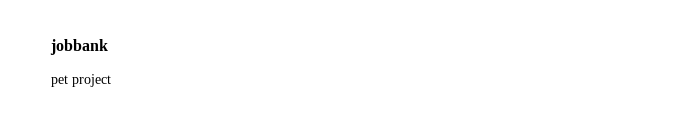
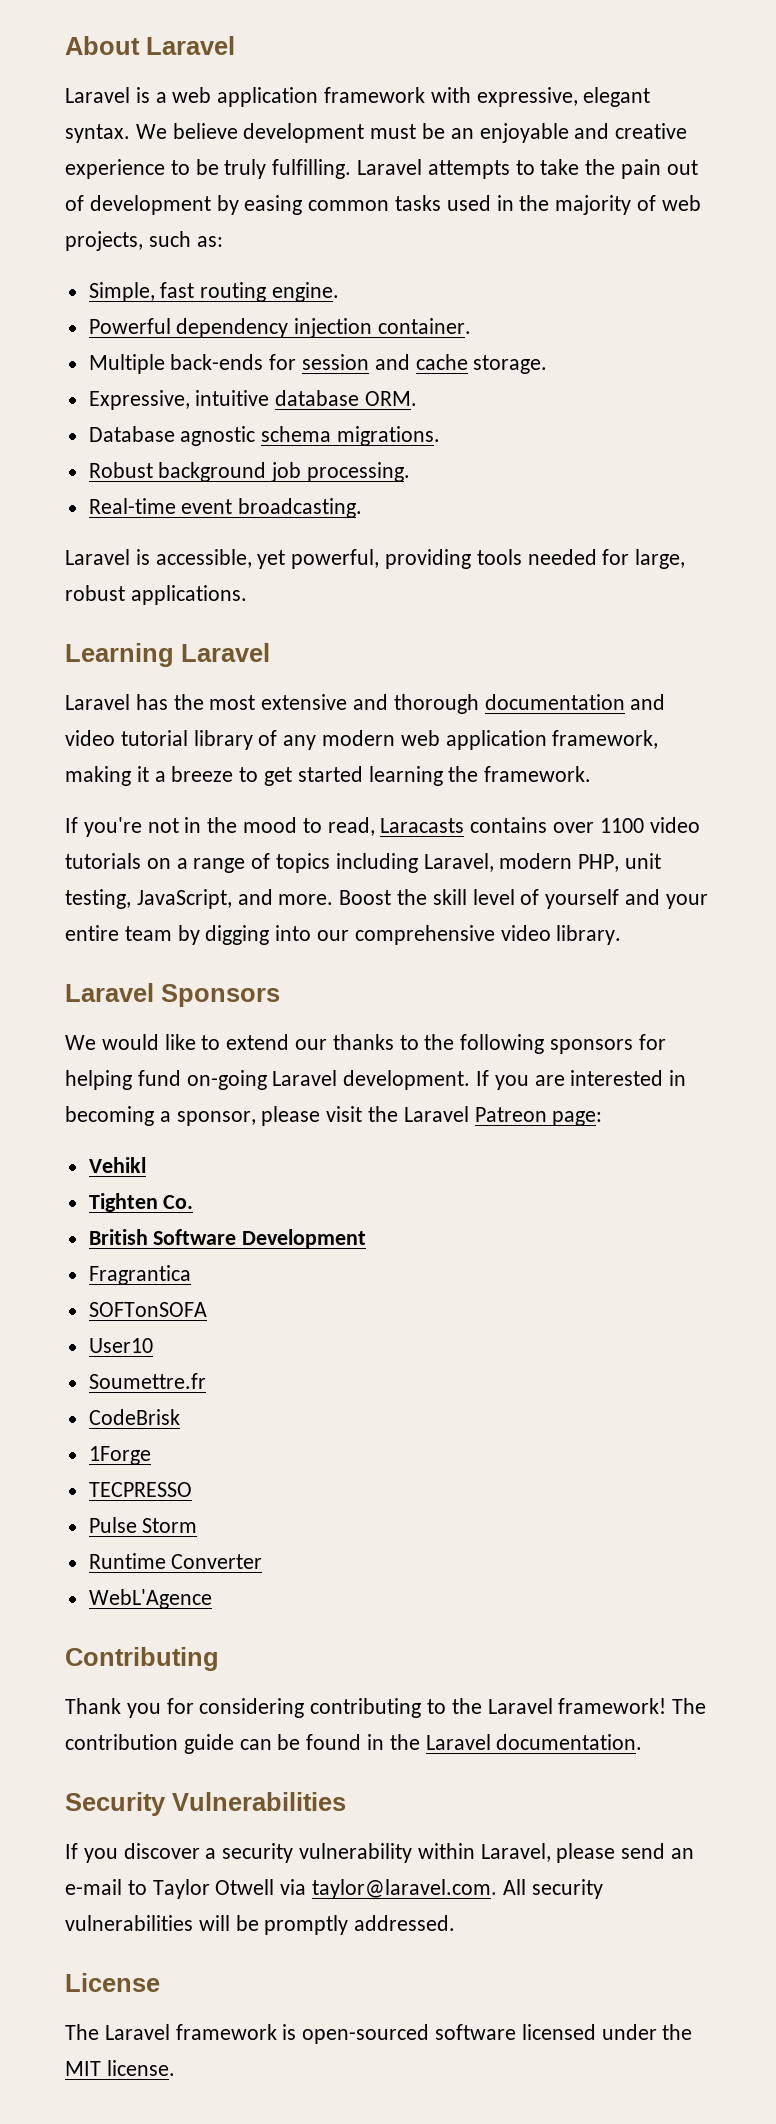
- jobbank
- pet project
+ About Laravel
+ Laravel is a web application framework with expressive, elegant syntax. We believe development must be an enjoyable and creative experience to be truly fulfilling. Laravel attempts to take the pain out of development by easing common tasks used in the majority of web projects, such as:
+ Simple, fast routing engine.
+ Powerful dependency injection container.
+ Multiple back-ends for session and cache storage.
+ Expressive, intuitive database ORM.
+ Database agnostic schema migrations.
+ Robust background job processing.
+ Real-time event broadcasting.
+ Laravel is accessible, yet powerful, providing tools needed for large, robust applications.
+ Learning Laravel
+ Laravel has the most extensive and thorough documentation and video tutorial library of any modern web application framework, making it a breeze to get started learning the framework.
+ If you're not in the mood to read, Laracasts contains over 1100 video tutorials on a range of topics including Laravel, modern PHP, unit testing, JavaScript, and more. Boost the skill level of yourself and your entire team by digging into our comprehensive video library.
+ Laravel Sponsors
+ We would like to extend our thanks to the following sponsors for helping fund on-going Laravel development. If you are interested in becoming a sponsor, please visit the Laravel Patreon page:
+ Vehikl
+ Tighten Co.
+ British Software Development
+ Fragrantica
+ SOFTonSOFA
+ User10
+ Soumettre.fr
+ CodeBrisk
+ 1Forge
+ TECPRESSO
+ Pulse Storm
+ Runtime Converter
+ WebL'Agence
+ Contributing
+ Thank you for considering contributing to the Laravel framework! The contribution guide can be found in the Laravel documentation.
+ Security Vulnerabilities
+ If you discover a security vulnerability within Laravel, please send an e-mail to Taylor Otwell via taylor@laravel.com. All security vulnerabilities will be promptly addressed.
+ License
+ The Laravel framework is open-sourced software licensed under the MIT license.

